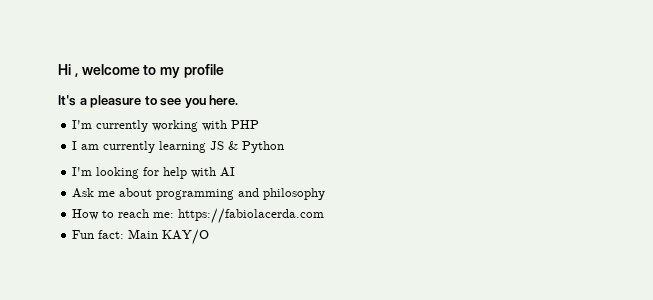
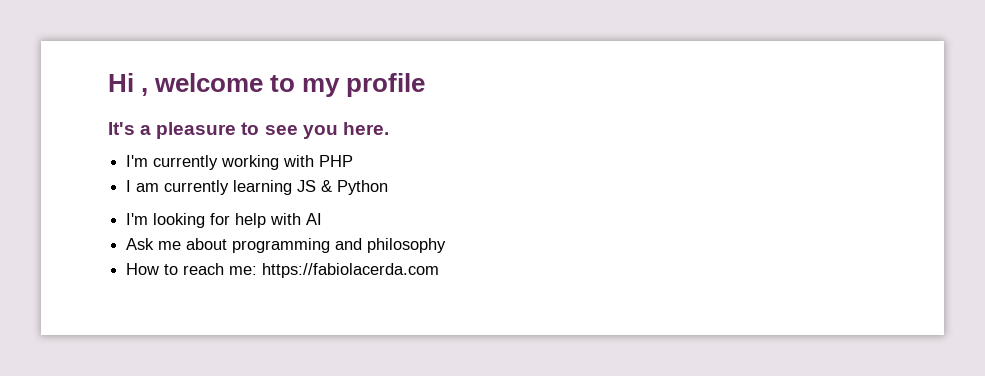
- Fun fact: Main KAY/O

